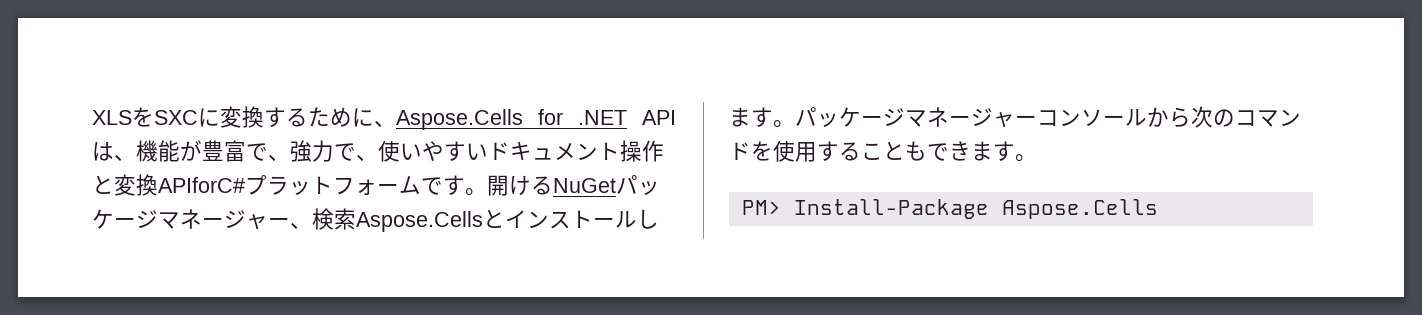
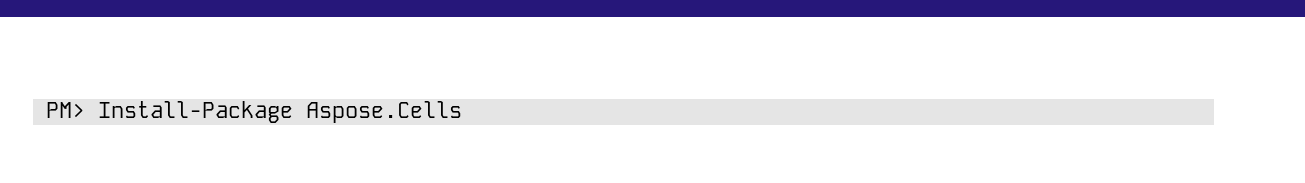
- XLSをSXCに変換するために、Aspose.Cells for .NET APIは、機能が豊富で、強力で、使いやすいドキュメント操作と変換APIforC#プラットフォームです。開けるNuGetパッケージマネージャー、検索Aspose.Cellsとインストールします。パッケージマネージャーコンソールから次のコマンドを使用することもできます。

